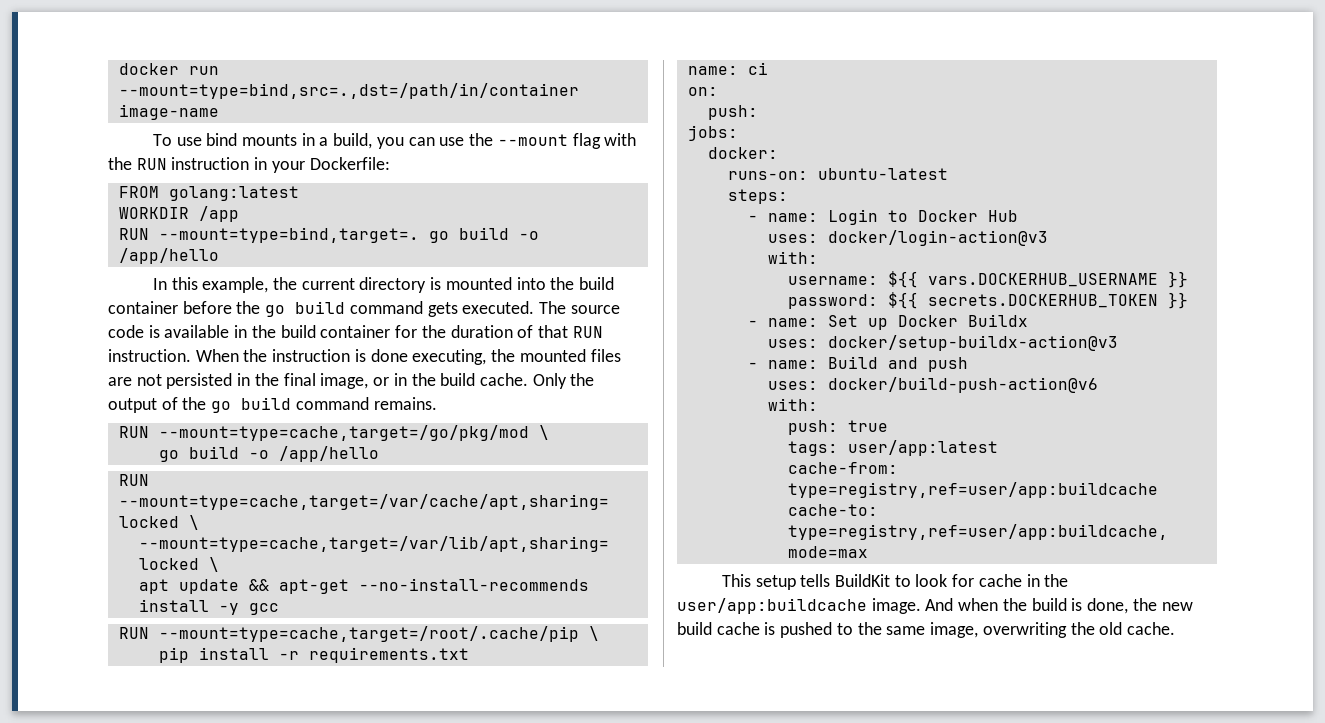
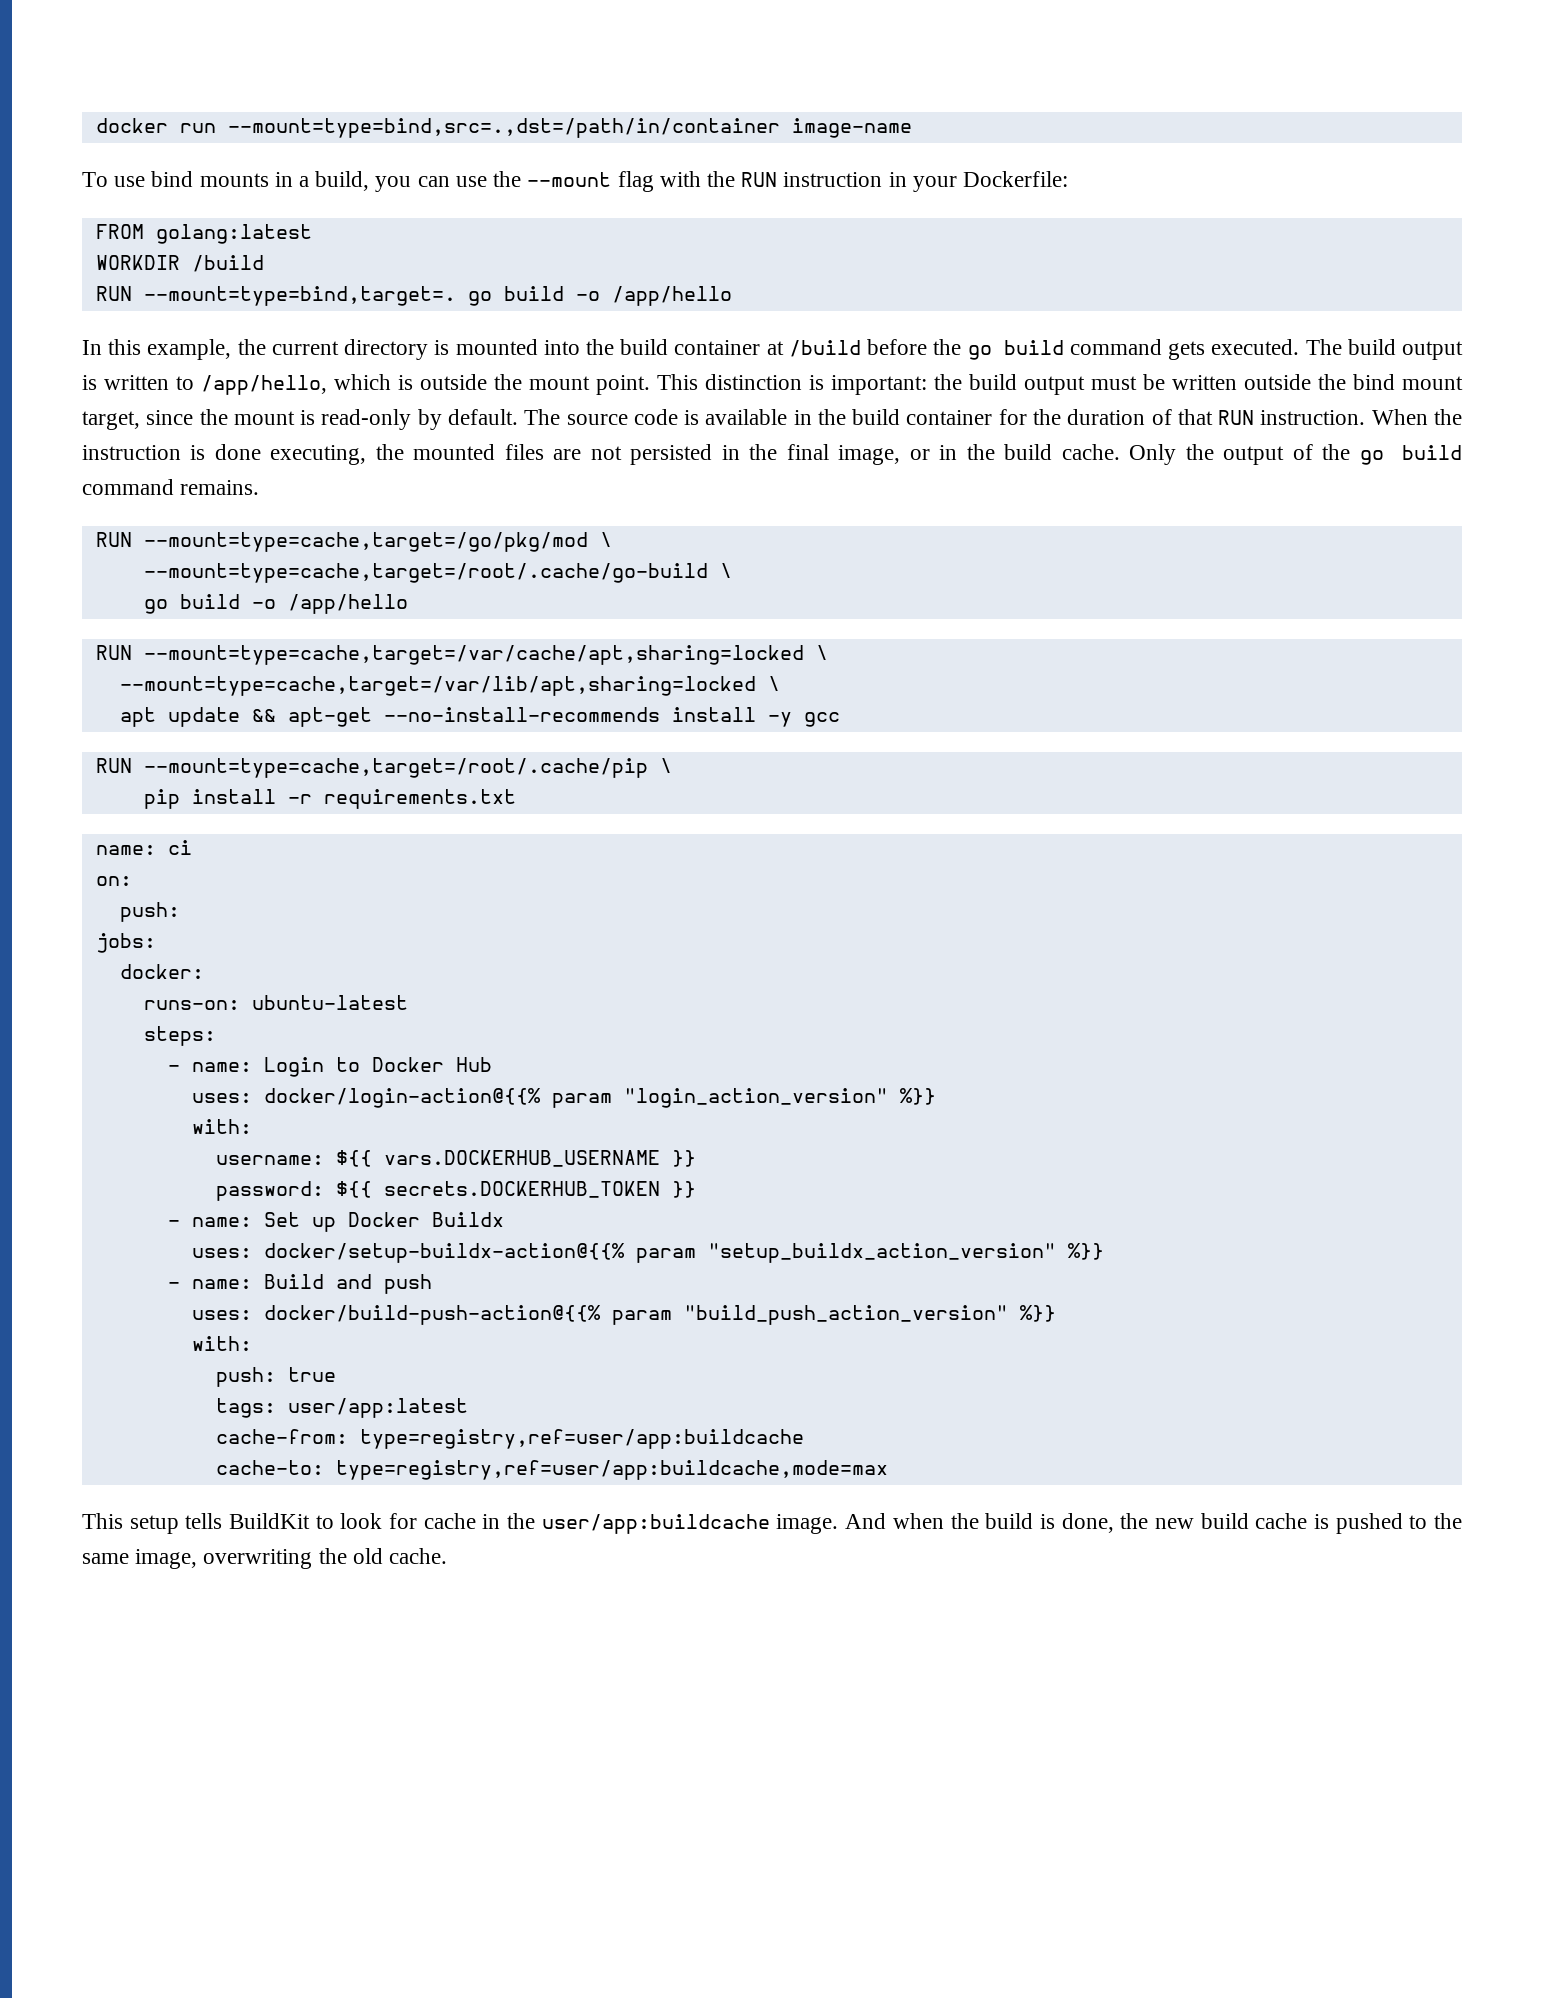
- WORKDIR /app
+ WORKDIR /build
- In this example, the current directory is mounted into the build container before the go build command gets executed.
+ In this example, the current directory is mounted into the build container at /build before the go build command gets executed.
- The source code is available in the build container for the duration of that RUN instruction.
+ The build output is written to /app/hello, which is outside the mount point. This distinction is important: the build output must be written outside the bind mount target, since the mount is read-only by default. The source code is available in the build container for the duration of that RUN instruction.
+ --mount=type=cache,target=/root/.cache/go-build \
- uses: docker/login-action@v3
+ uses: docker/login-action@{{% param "login_action_version" %}}
- uses: docker/setup-buildx-action@v3
+ uses: docker/setup-buildx-action@{{% param "setup_buildx_action_version" %}}
- uses: docker/build-push-action@v6
+ uses: docker/build-push-action@{{% param "build_push_action_version" %}}

